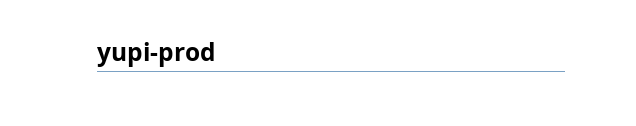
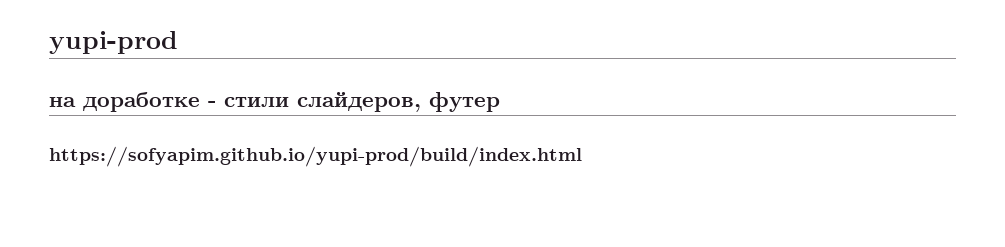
+ на доработке - стили слайдеров, футер
+ https://sofyapim.github.io/yupi-prod/build/index.html

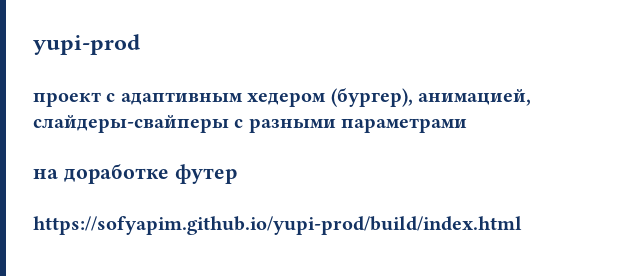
+ проект с адаптивным хедером (бургер), анимацией, слайдеры-свайперы с разными параметрами
- на доработке - стили слайдеров, футер
+ на доработке футер

